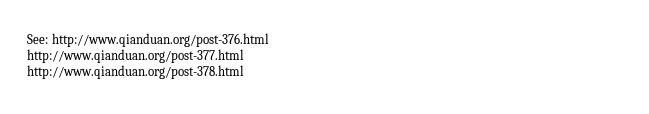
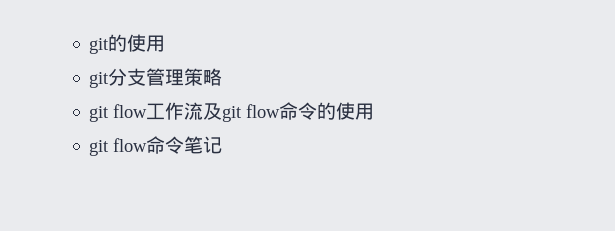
- See: http://www.qianduan.org/post-376.html
- http://www.qianduan.org/post-377.html
- http://www.qianduan.org/post-378.html
+ git的使用
+ git分支管理策略
+ git flow工作流及git flow命令的使用
+ git flow命令笔记

